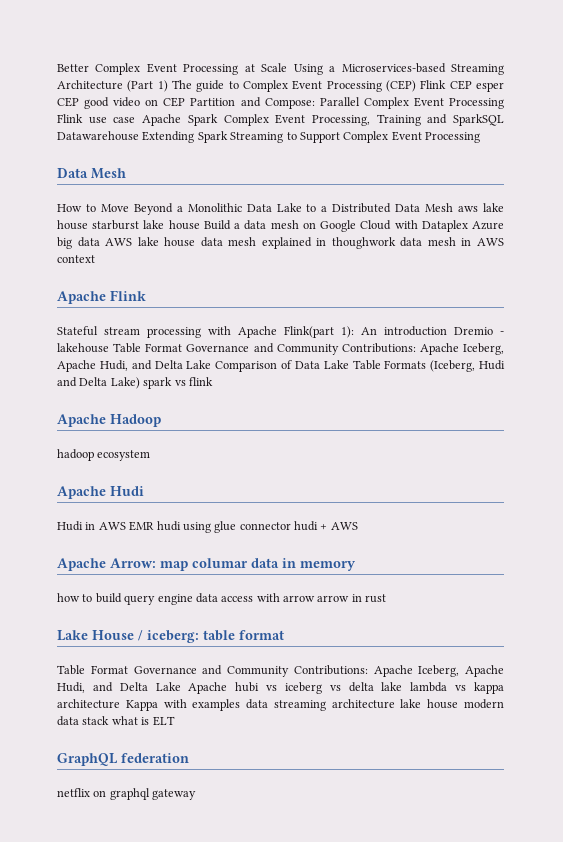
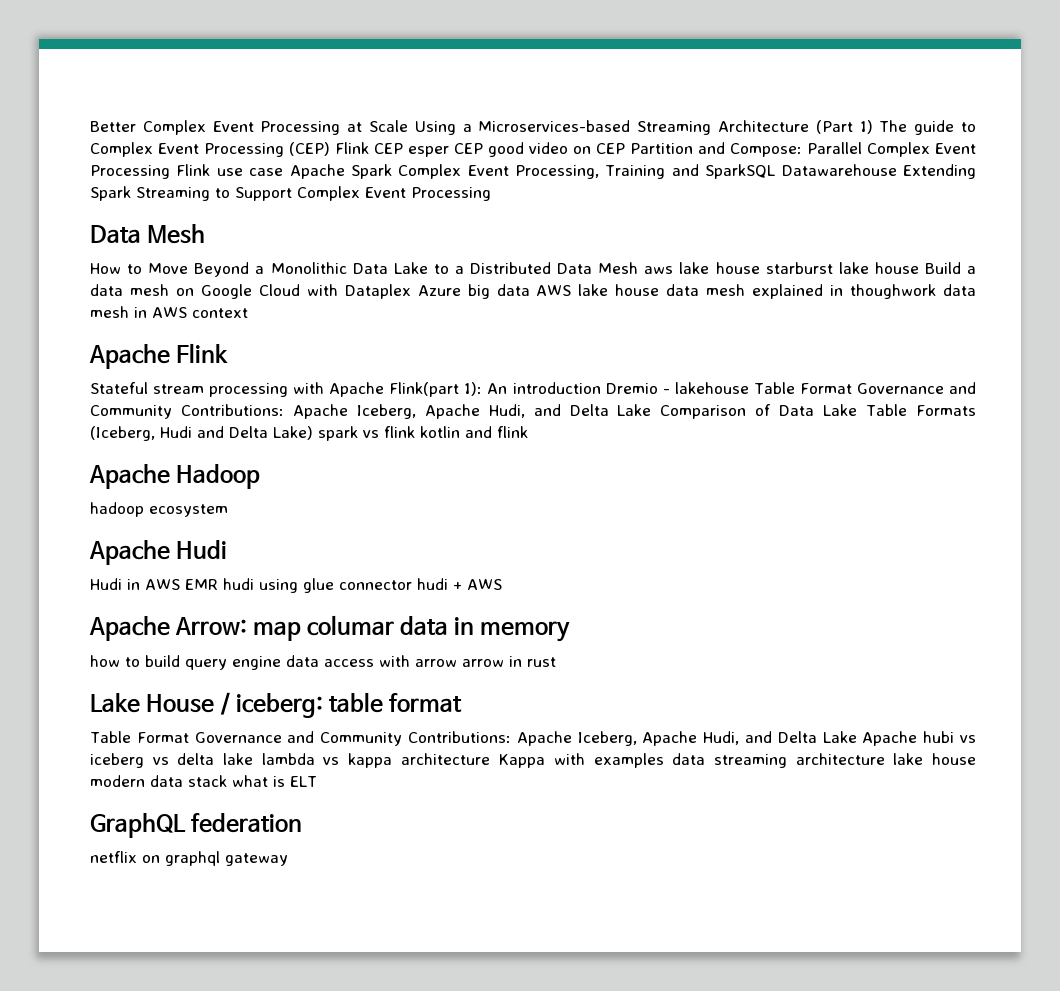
- Stateful stream processing with Apache Flink(part 1): An introduction Dremio - lakehouse Table Format Governance and Community Contributions: Apache Iceberg, Apache Hudi, and Delta Lake Comparison of Data Lake Table Formats (Iceberg, Hudi and Delta Lake) spark vs flink
+ Stateful stream processing with Apache Flink(part 1): An introduction Dremio - lakehouse Table Format Governance and Community Contributions: Apache Iceberg, Apache Hudi, and Delta Lake Comparison of Data Lake Table Formats (Iceberg, Hudi and Delta Lake) spark vs flink kotlin and flink

